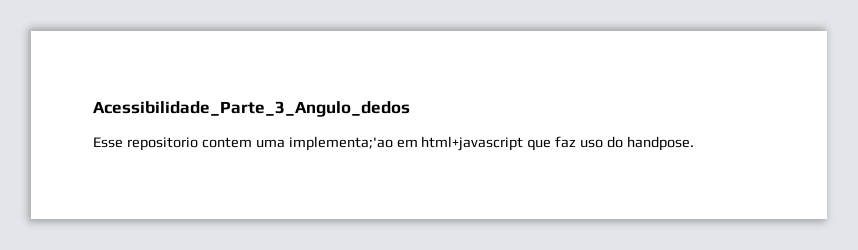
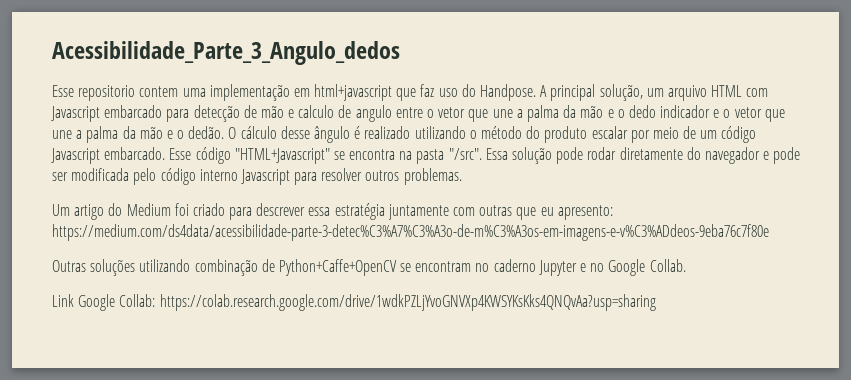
- Esse repositorio contem uma implementa;'ao em html+javascript que faz uso do handpose.
+ Esse repositorio contem uma implementação em html+javascript que faz uso do Handpose. A principal solução, um arquivo HTML com Javascript embarcado para detecção de mão e calculo de angulo entre o vetor que une a palma da mão e o dedo indicador e o vetor que une a palma da mão e o dedão. O cálculo desse ângulo é realizado utilizando o método do produto escalar por meio de um código Javascript embarcado. Esse código "HTML+Javascript" se encontra na pasta "/src". Essa solução pode rodar diretamente do navegador e pode ser modificada pelo código interno Javascript para resolver outros problemas.
+ Um artigo do Medium foi criado para descrever essa estratégia juntamente com outras que eu apresento: https://medium.com/ds4data/acessibilidade-parte-3-detec%C3%A7%C3%A3o-de-m%C3%A3os-em-imagens-e-v%C3%ADdeos-9eba76c7f80e
+ Outras soluções utilizando combinação de Python+Caffe+OpenCV se encontram no caderno Jupyter e no Google Collab.
+ Link Google Collab: https://colab.research.google.com/drive/1wdkPZLjYvoGNVXp4KWSYKsKks4QNQvAa?usp=sharing

